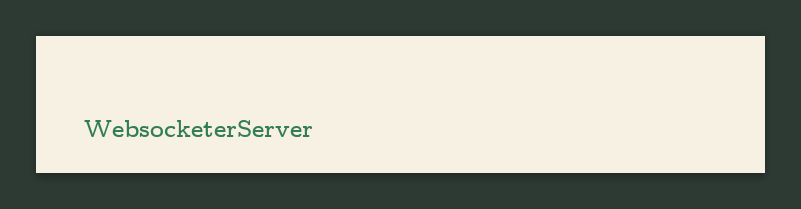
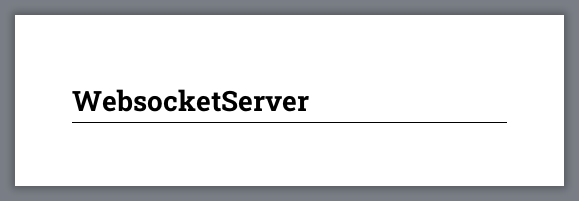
- WebsocketerServer
+ WebsocketServer

